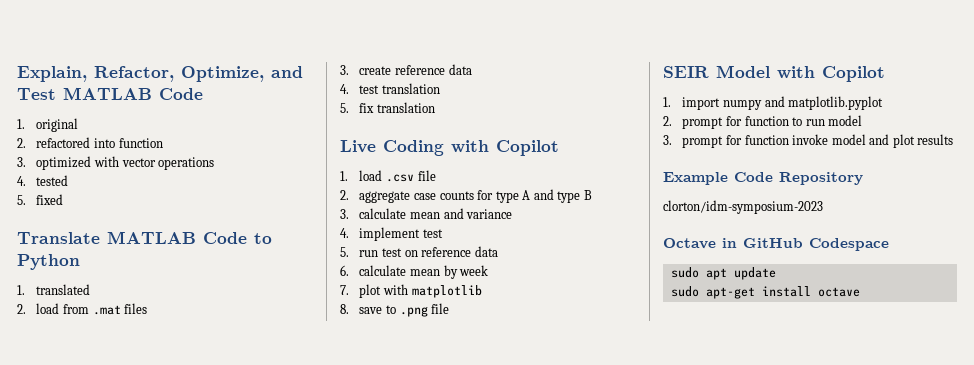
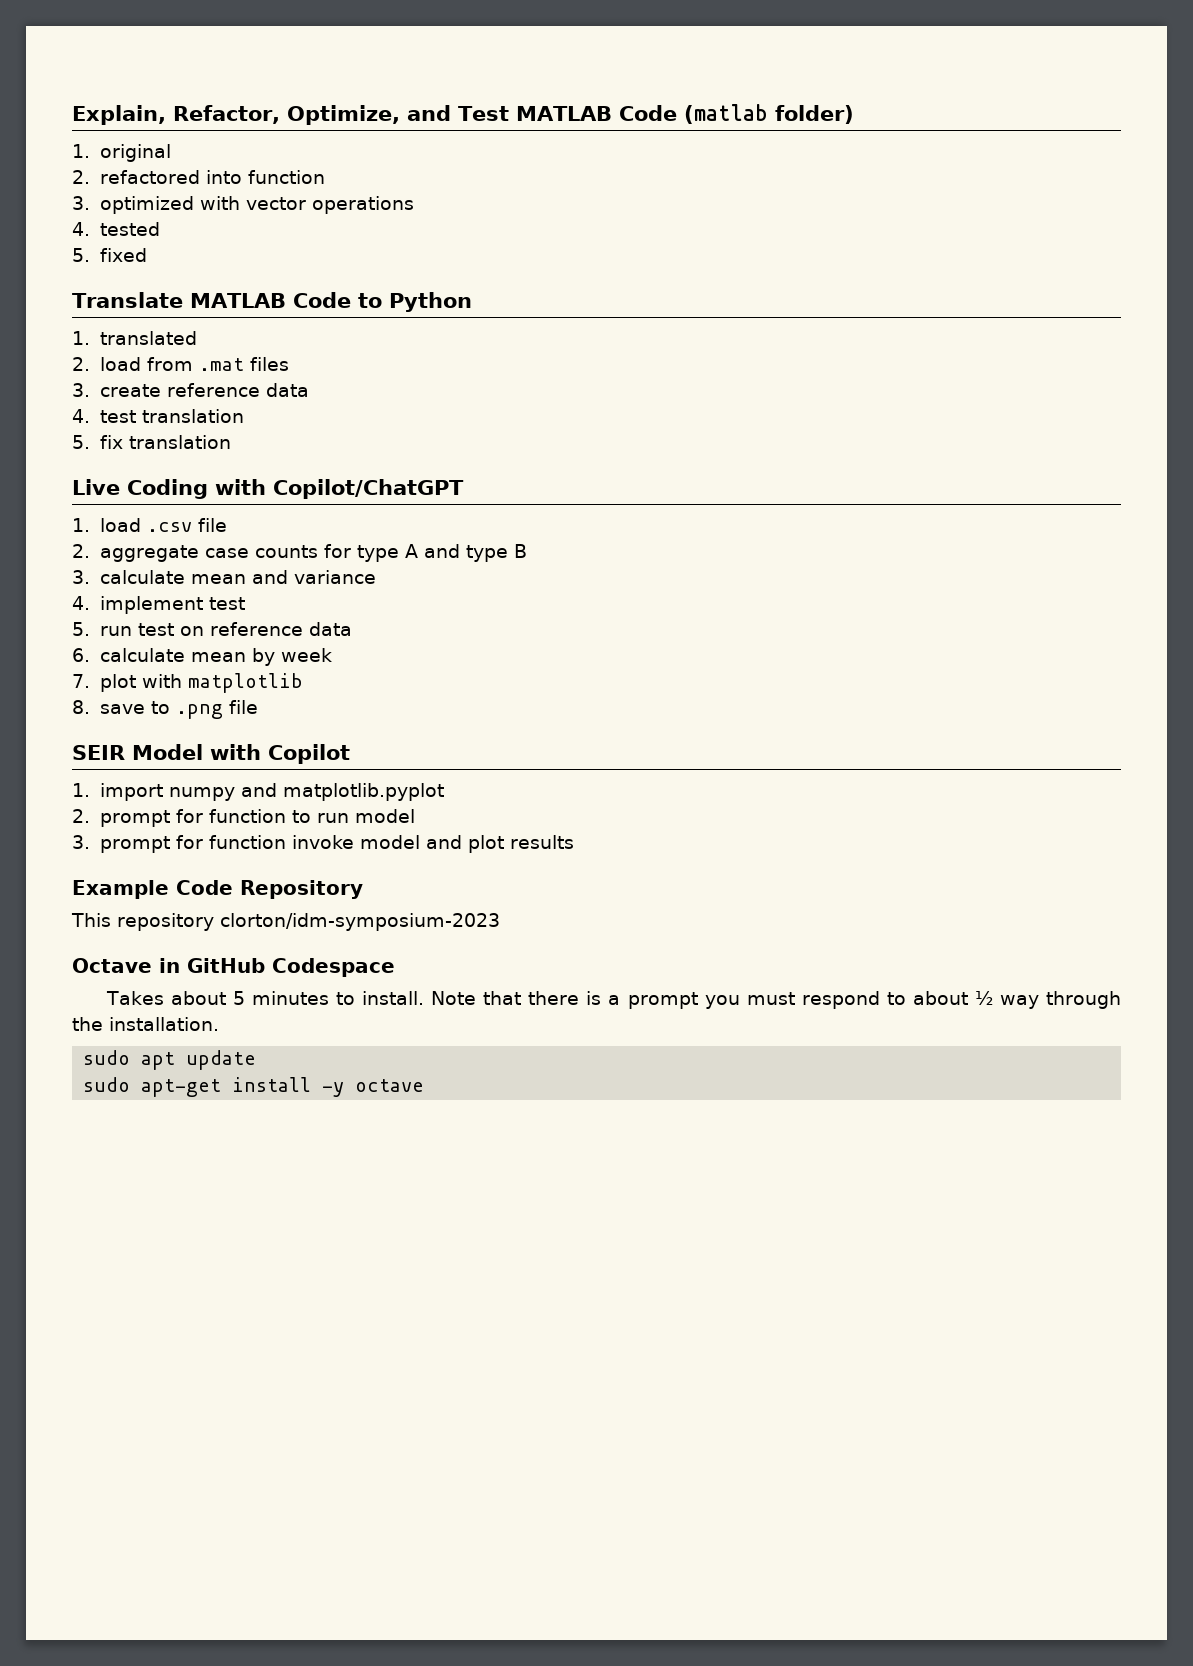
- Explain, Refactor, Optimize, and Test MATLAB Code
+ Explain, Refactor, Optimize, and Test MATLAB Code (matlab folder)
- Live Coding with Copilot
+ Live Coding with Copilot/ChatGPT
- clorton/idm-symposium-2023
+ This repository clorton/idm-symposium-2023
+ Takes about 5 minutes to install. Note that there is a prompt you must respond to about ½ way through the installation.
- sudo apt-get install octave
+ sudo apt-get install -y octave

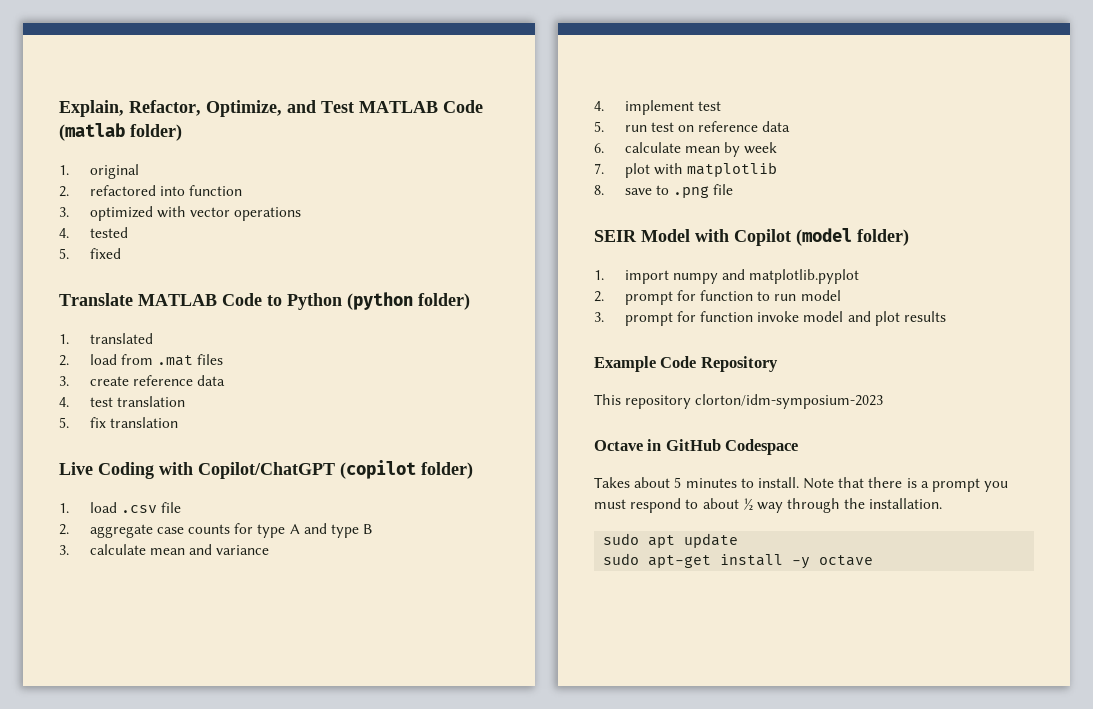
- Translate MATLAB Code to Python
+ Translate MATLAB Code to Python (python folder)
- Live Coding with Copilot/ChatGPT
+ Live Coding with Copilot/ChatGPT (copilot folder)
- SEIR Model with Copilot
+ SEIR Model with Copilot (model folder)

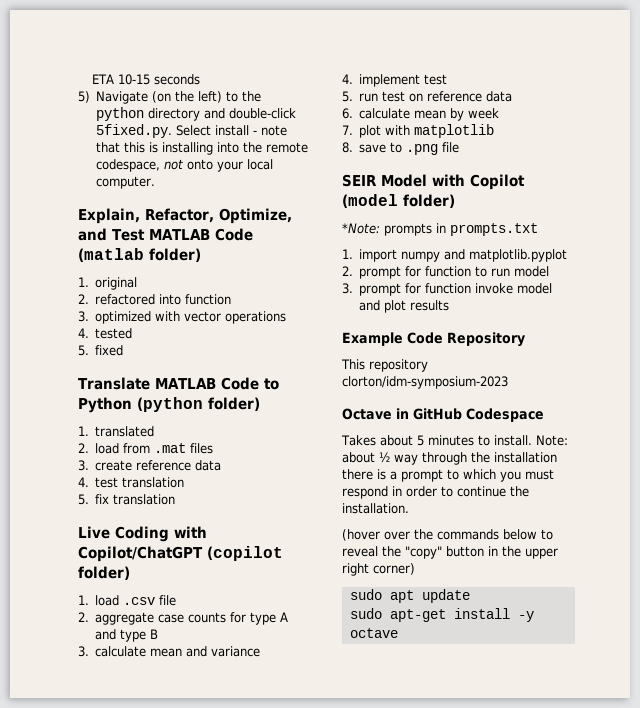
+ ETA 10-15 seconds
+ 5) Navigate (on the left) to the python directory and double-click 5fixed.py. Select install - note that this is installing into the remote codespace, not onto your local computer.
+ *Note: prompts in prompts.txt
- Note that there is a prompt you must respond to about ½ way through the installation.
+ Note: about ½ way through the installation there is a prompt to which you must respond in order to continue the installation.
+ (hover over the commands below to reveal the "copy" button in the upper right corner)

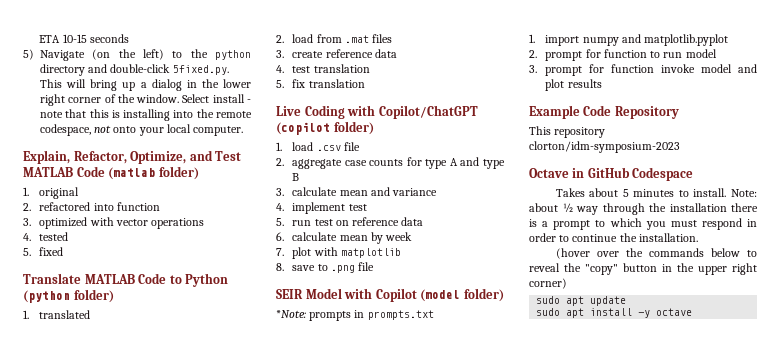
- 5) Navigate (on the left) to the python directory and double-click 5fixed.py. Select install - note that this is installing into the remote codespace, not onto your local computer.
+ 5) Navigate (on the left) to the python directory and double-click 5fixed.py. This will bring up a dialog in the lower right corner of the window. Select install - note that this is installing into the remote codespace, not onto your local computer.
- sudo apt-get install -y octave
+ sudo apt install -y octave

